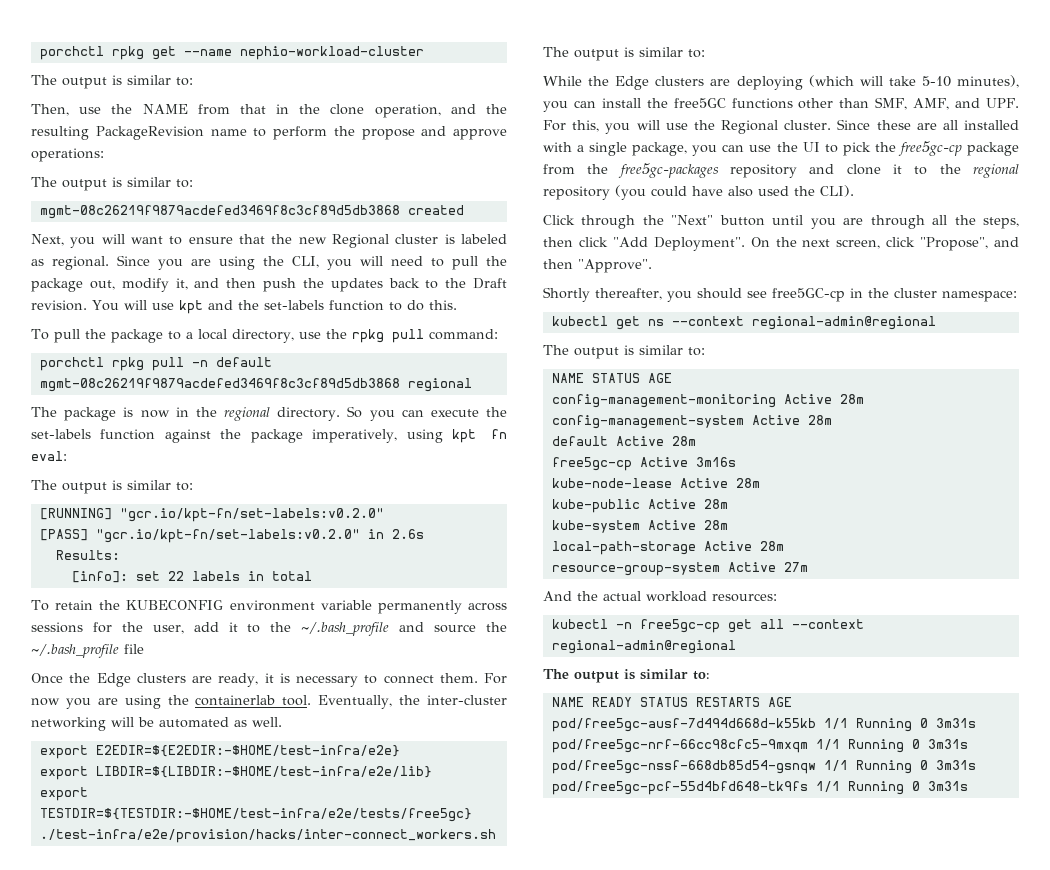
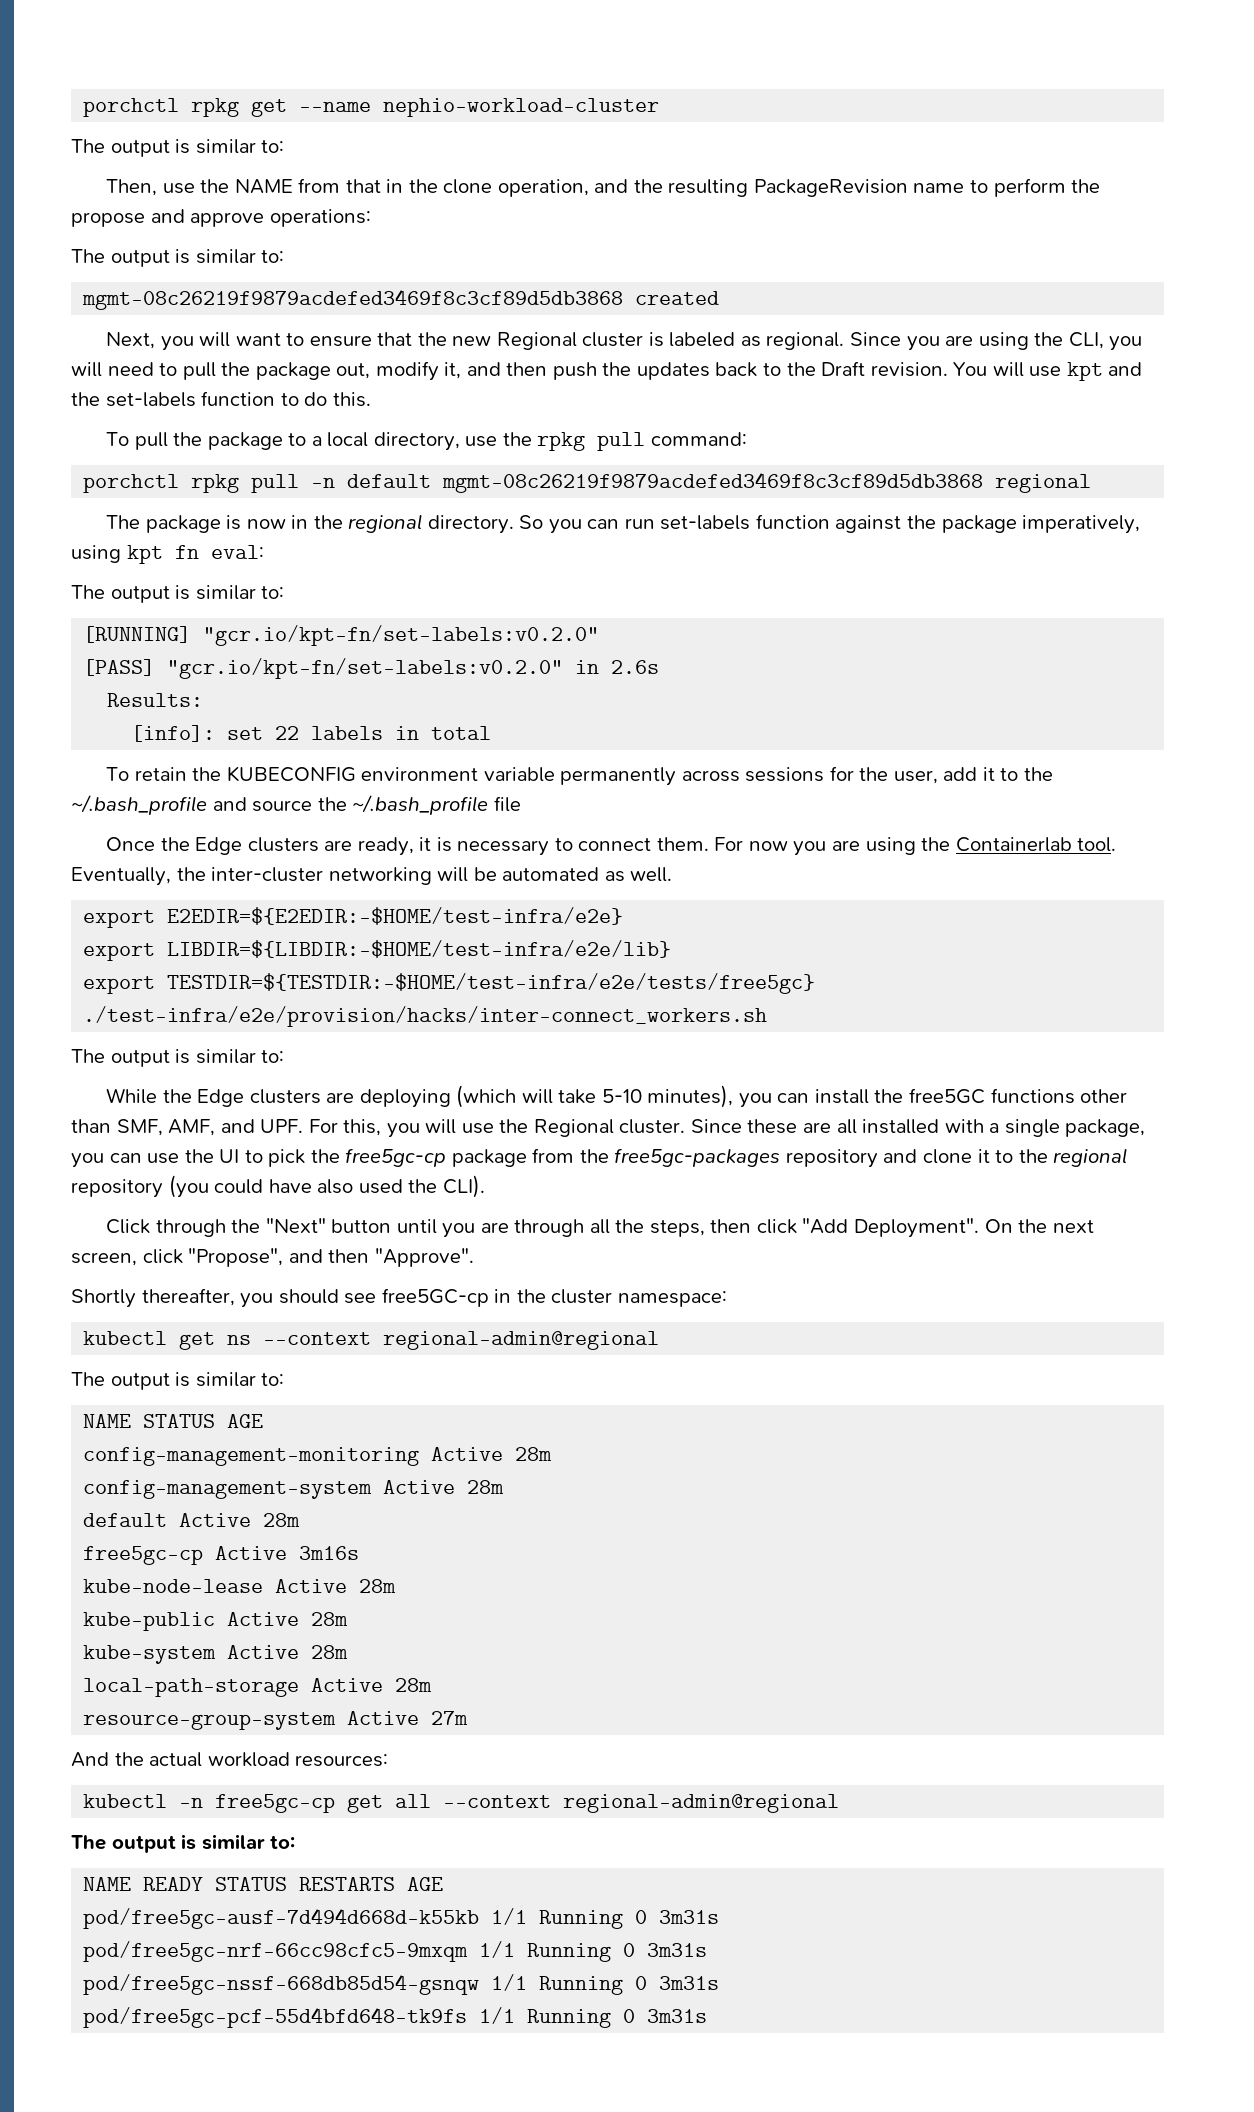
- So you can execute the set-labels function against the package imperatively, using kpt fn eval:
+ So you can run set-labels function against the package imperatively, using kpt fn eval:
- For now you are using the containerlab tool.
+ For now you are using the Containerlab tool.

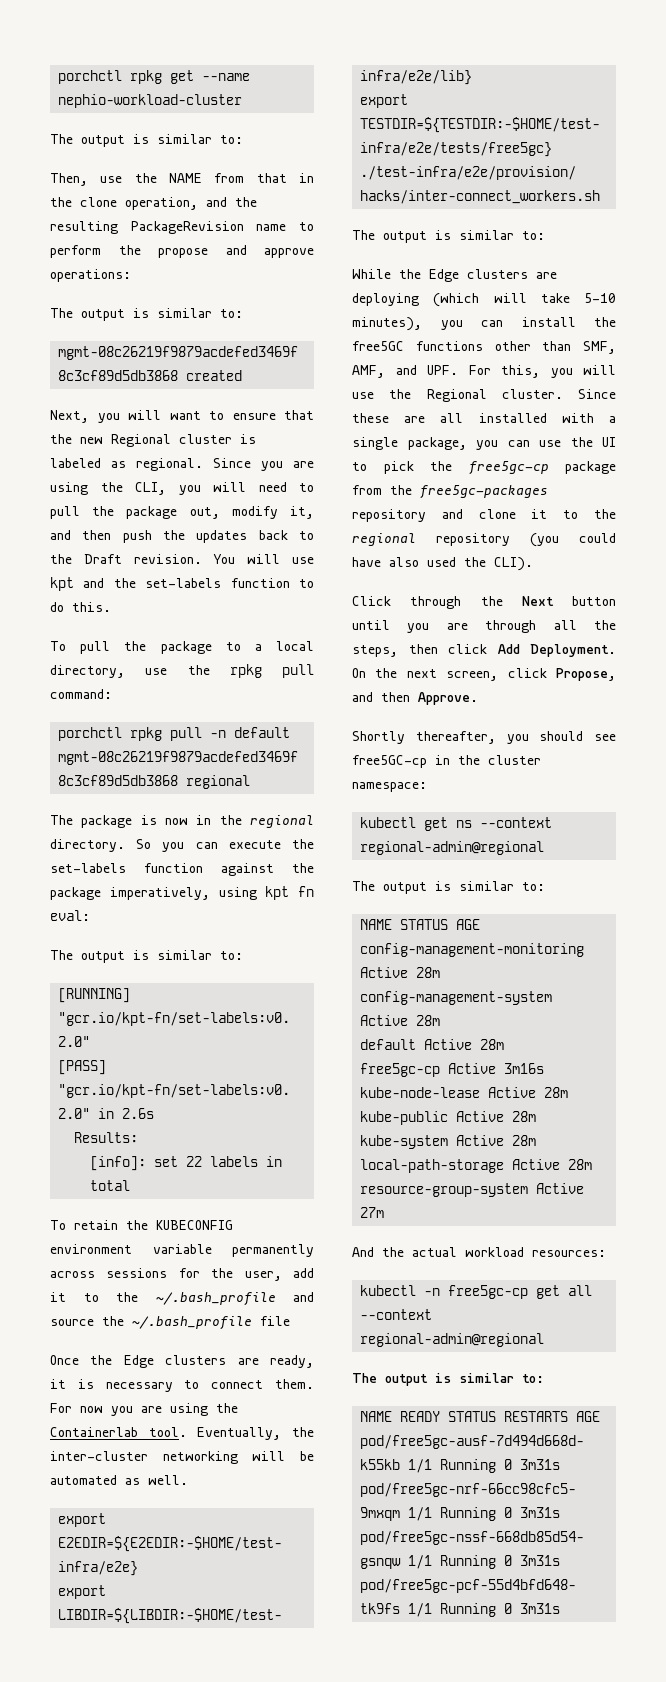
- So you can run set-labels function against the package imperatively, using kpt fn eval:
+ So you can execute the set-labels function against the package imperatively, using kpt fn eval:
- Click through the "Next" button until you are through all the steps, then click "Add Deployment".
+ Click through the Next button until you are through all the steps, then click Add Deployment.
- On the next screen, click "Propose", and then "Approve".
+ On the next screen, click Propose, and then Approve.

